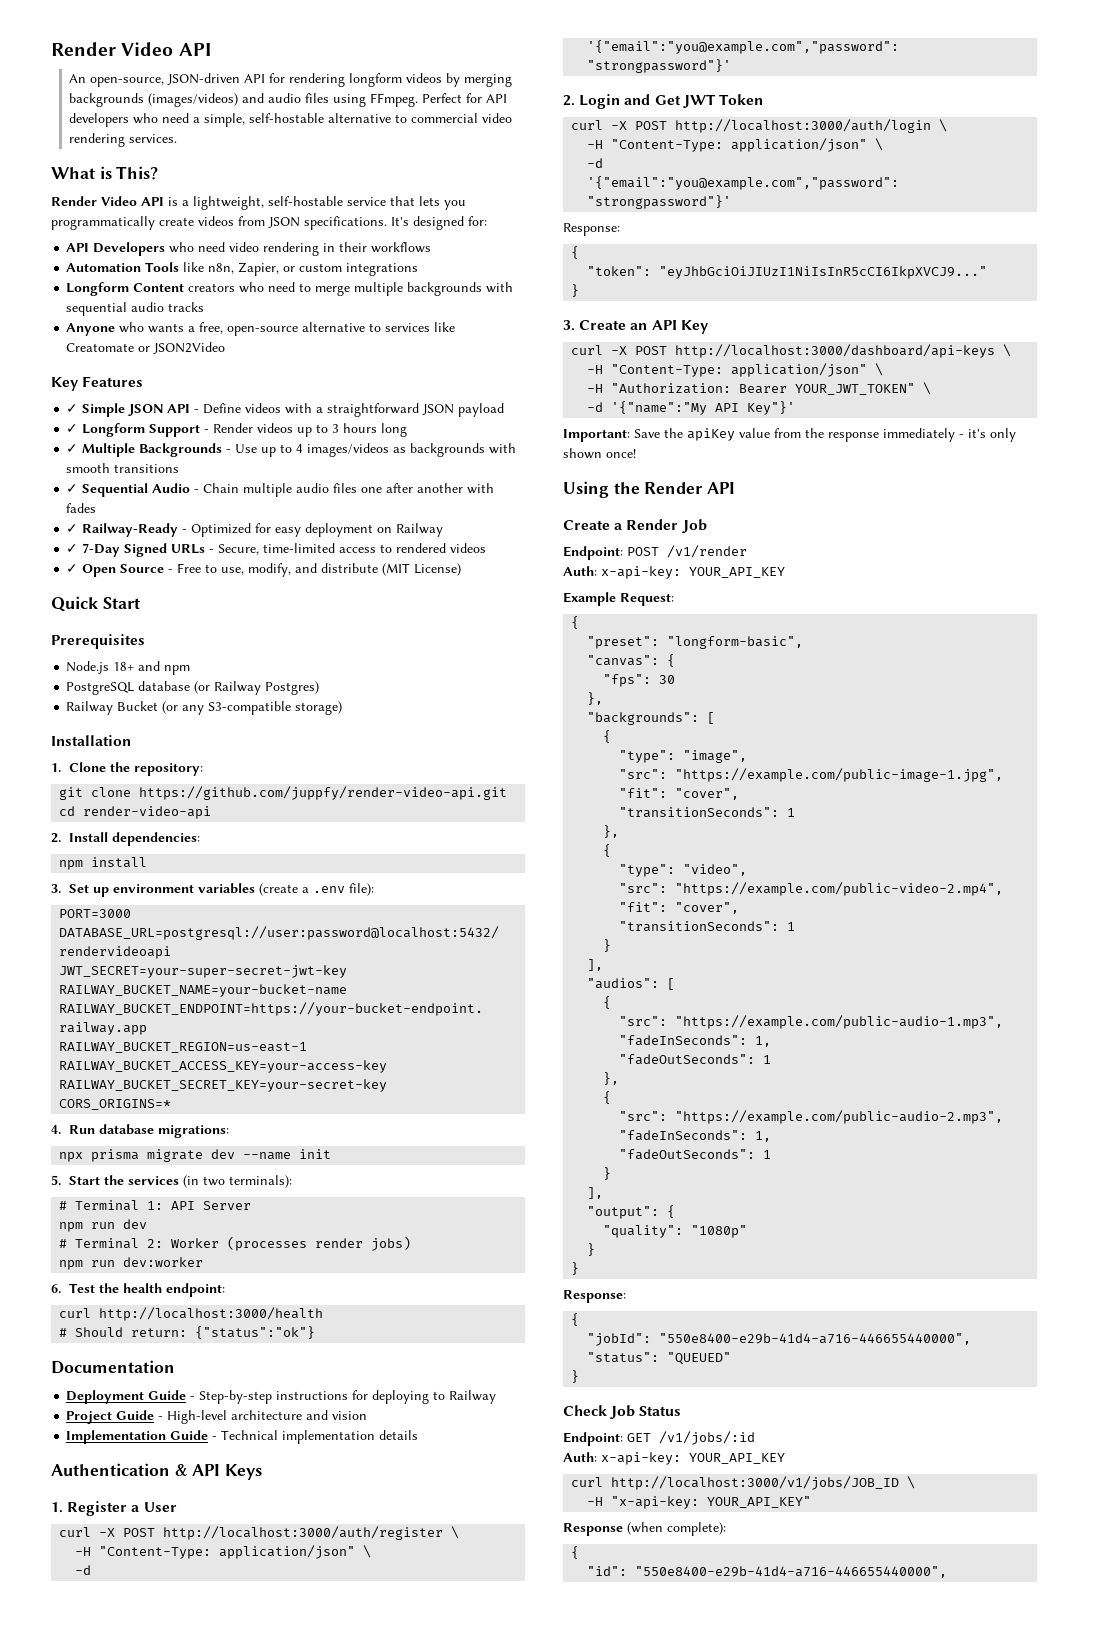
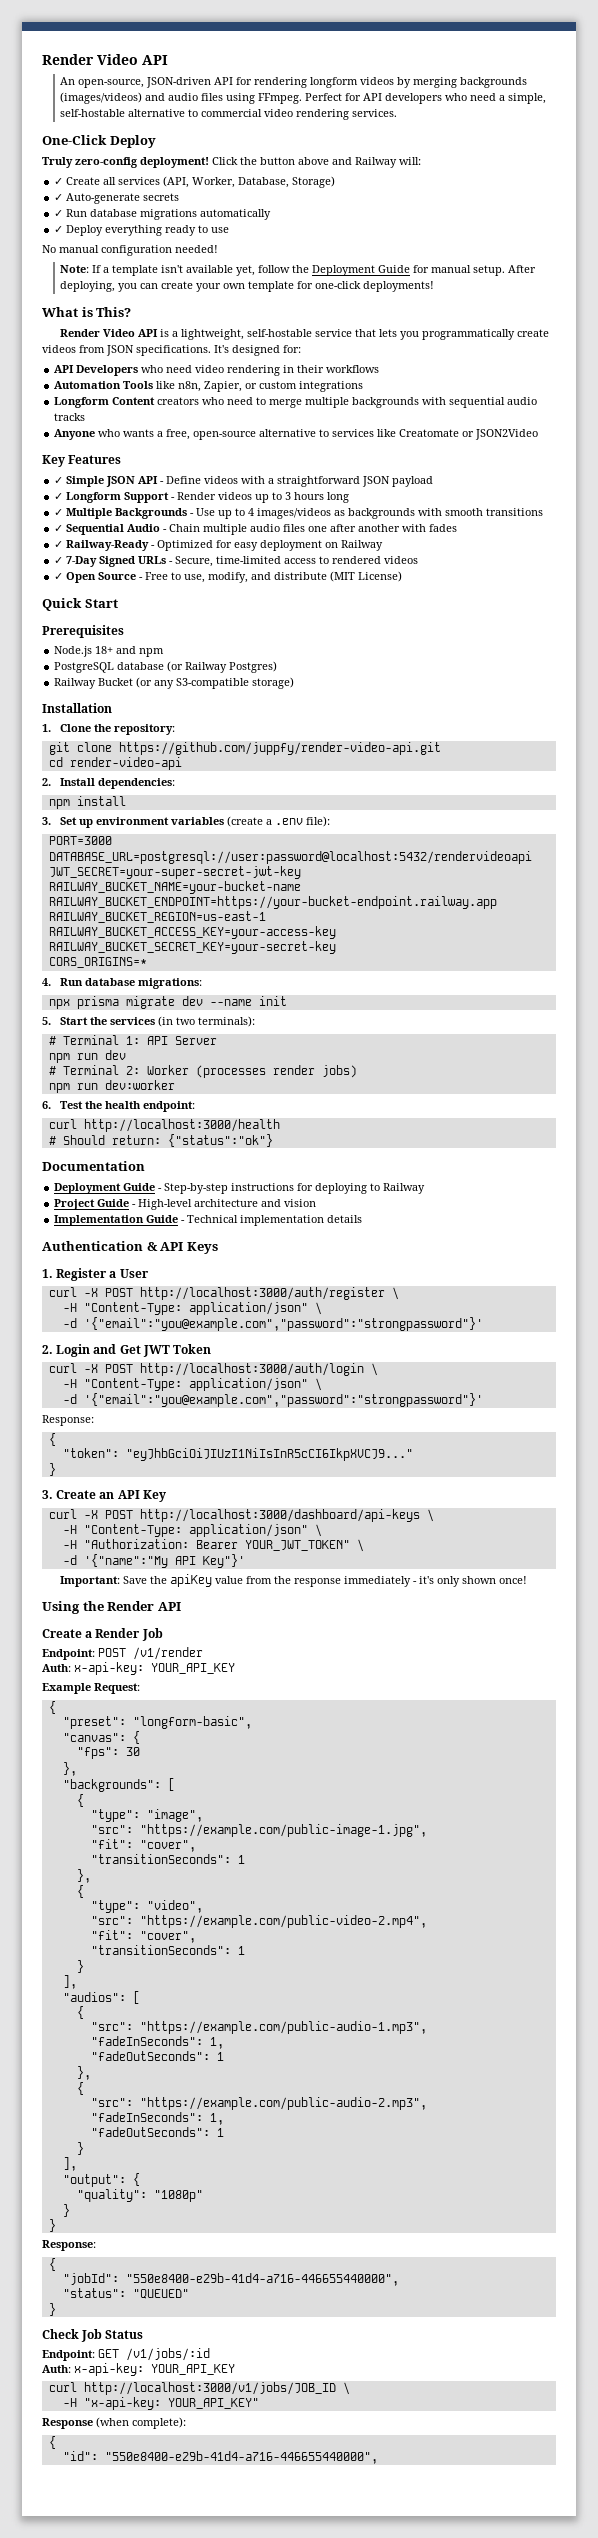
+ One-Click Deploy
+ Truly zero-config deployment! Click the button above and Railway will:
+ ✓ Create all services (API, Worker, Database, Storage)
+ ✓ Auto-generate secrets
+ ✓ Run database migrations automatically
+ ✓ Deploy everything ready to use
+ No manual configuration needed!
+ Note: If a template isn't available yet, follow the Deployment Guide for manual setup. After deploying, you can create your own template for one-click deployments!

